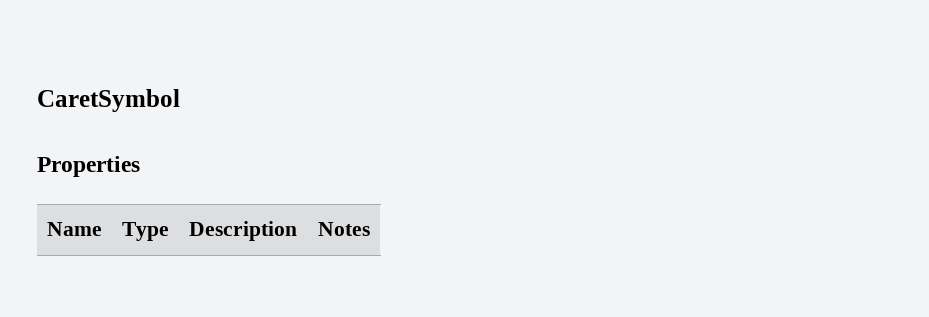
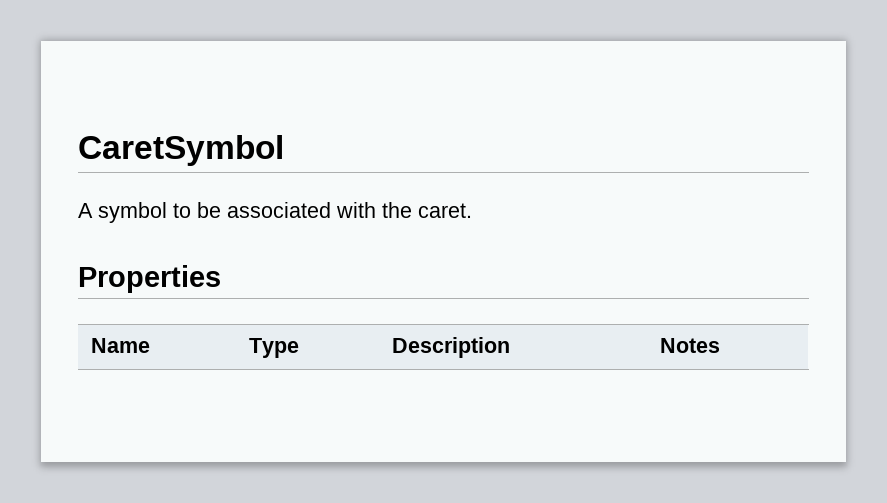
+ A symbol to be associated with the caret.

